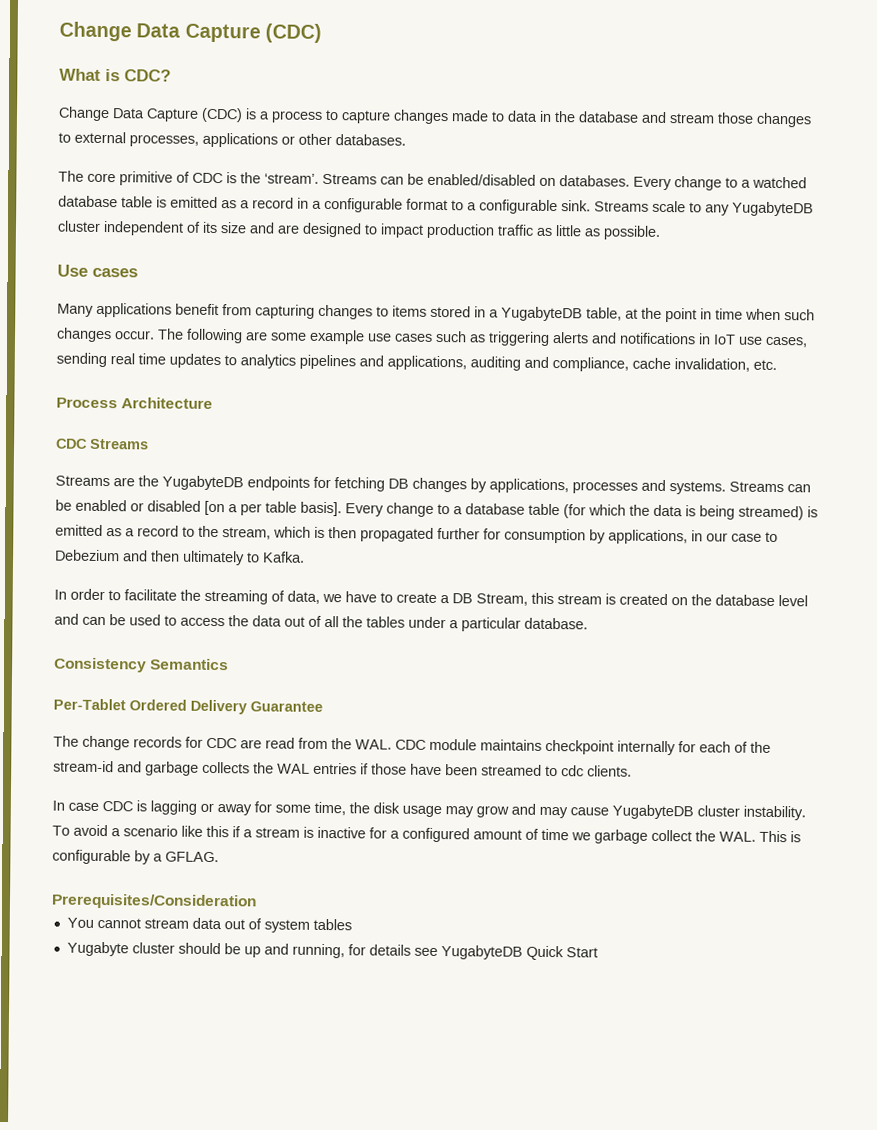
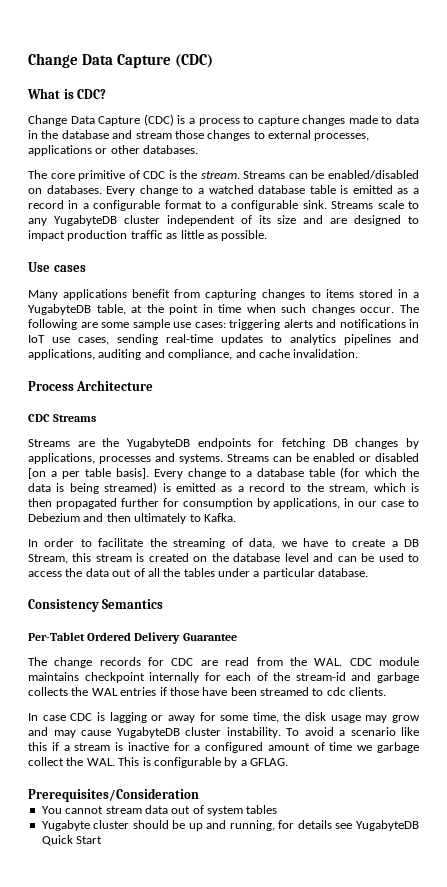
- The core primitive of CDC is the ‘stream’.
+ The core primitive of CDC is the stream.
- The following are some example use cases such as triggering alerts and notifications in IoT use cases, sending real time updates to analytics pipelines and applications, auditing and compliance, cache invalidation, etc.
+ The following are some sample use cases: triggering alerts and notifications in IoT use cases, sending real-time updates to analytics pipelines and applications, auditing and compliance, and cache invalidation.

